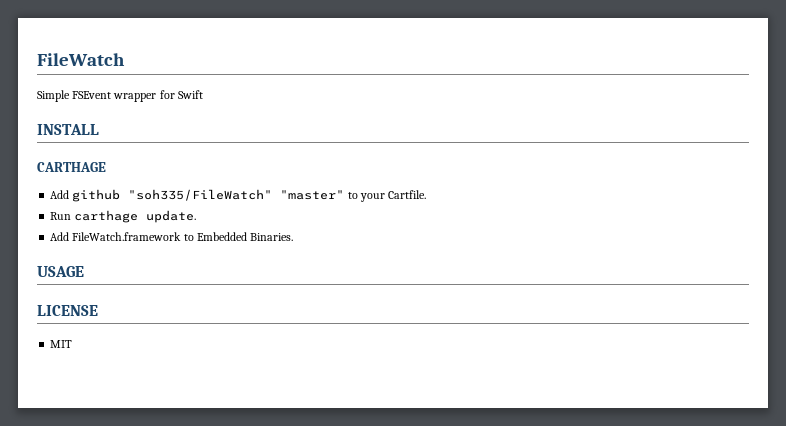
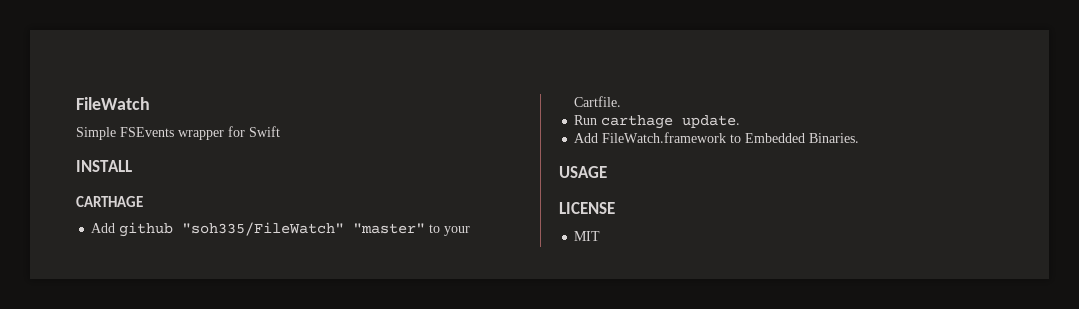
- Simple FSEvent wrapper for Swift
+ Simple FSEvents wrapper for Swift

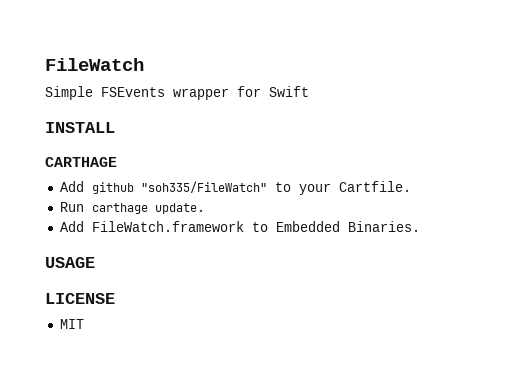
- Add github "soh335/FileWatch" "master" to your Cartfile.
+ Add github "soh335/FileWatch" to your Cartfile.

